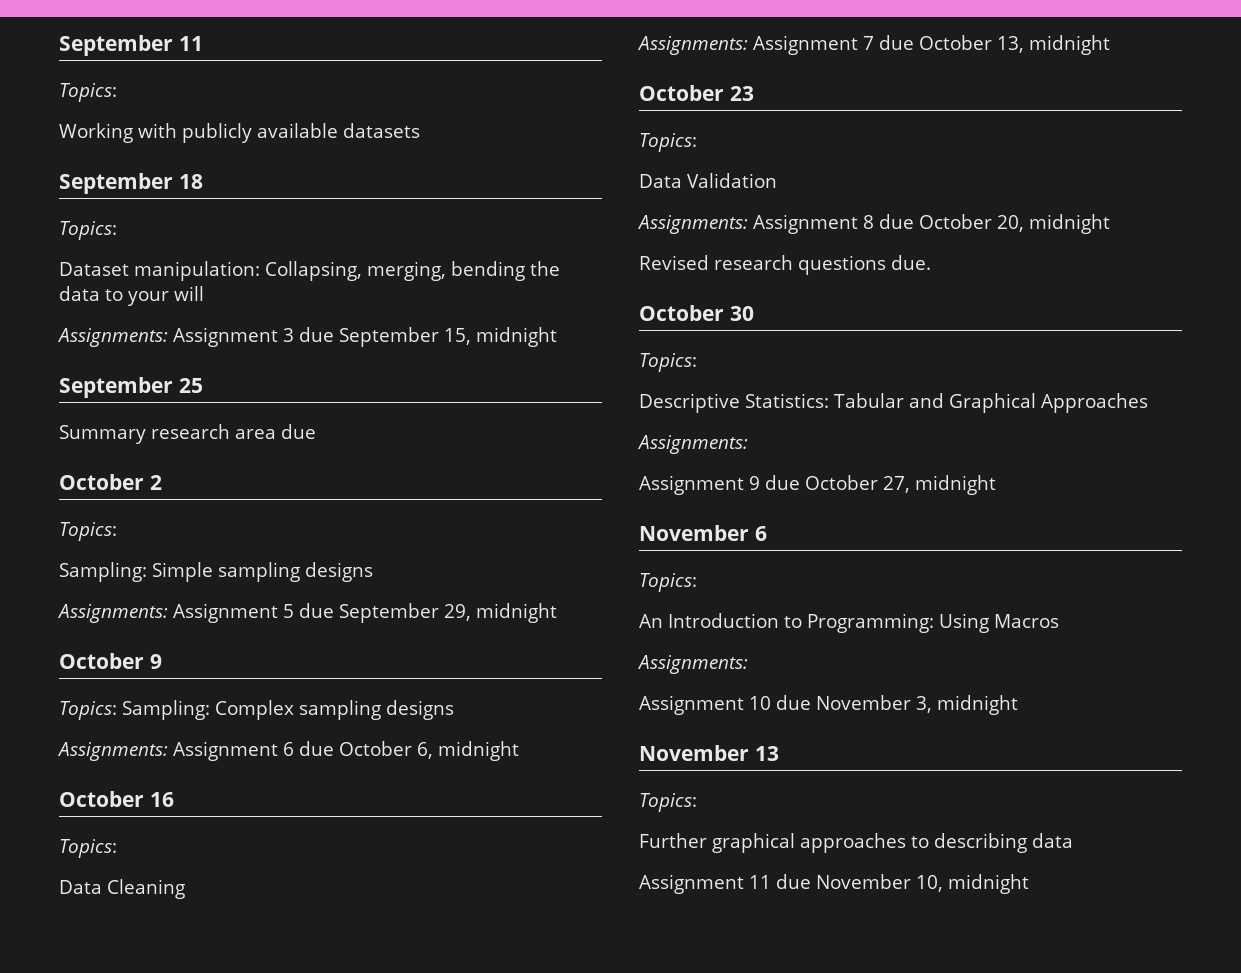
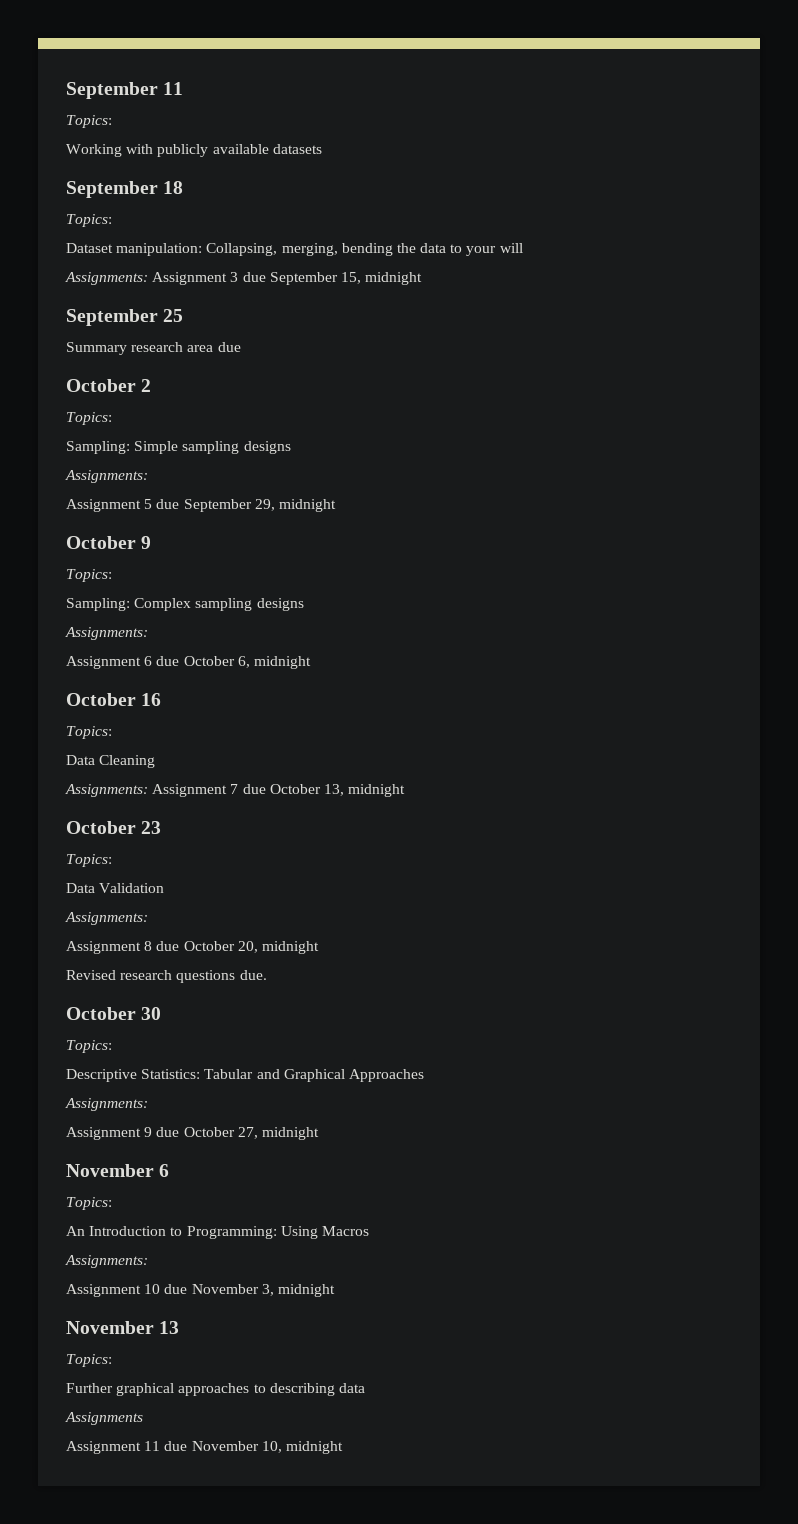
  Sampling: Simple sampling designs
- Assignments: Assignment 5 due September 29, midnight
+ Assignments:
+ Assignment 5 due September 29, midnight
  October 9
- Topics: Sampling: Complex sampling designs
- Assignments: Assignment 6 due October 6, midnight
+ Topics:
+ Sampling: Complex sampling designs
+ Assignments:
+ Assignment 6 due October 6, midnight
  Data Validation
- Assignments: Assignment 8 due October 20, midnight
+ Assignments:
+ Assignment 8 due October 20, midnight
+ Assignments

